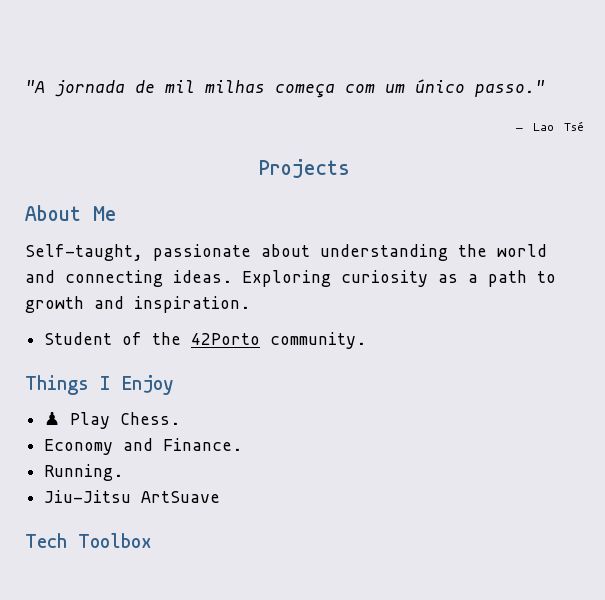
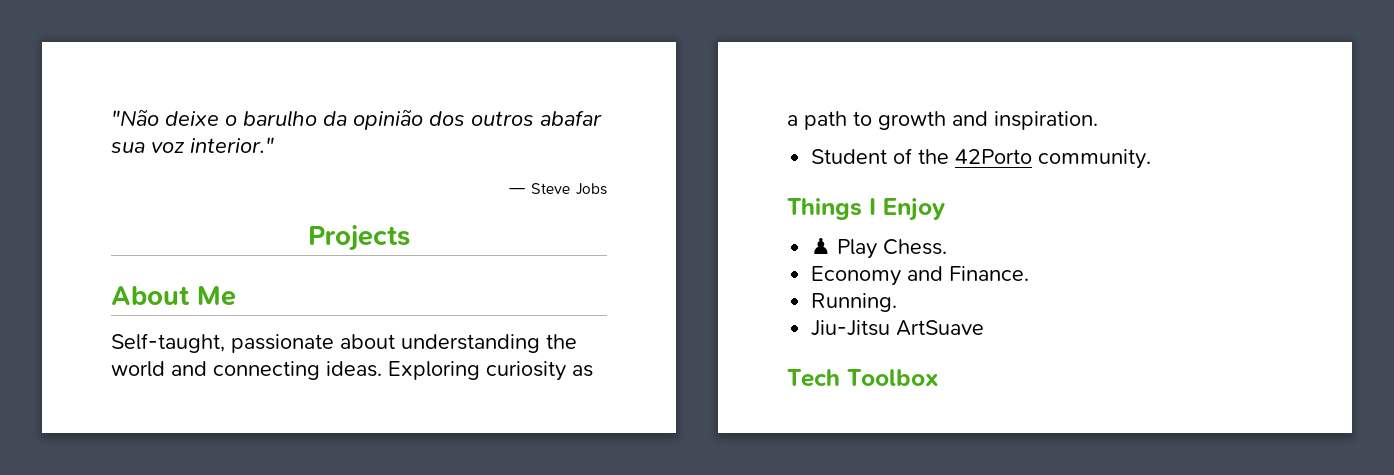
- "A jornada de mil milhas começa com um único passo."
+ "Não deixe o barulho da opinião dos outros abafar sua voz interior."
- — Lao Tsé
+ — Steve Jobs

